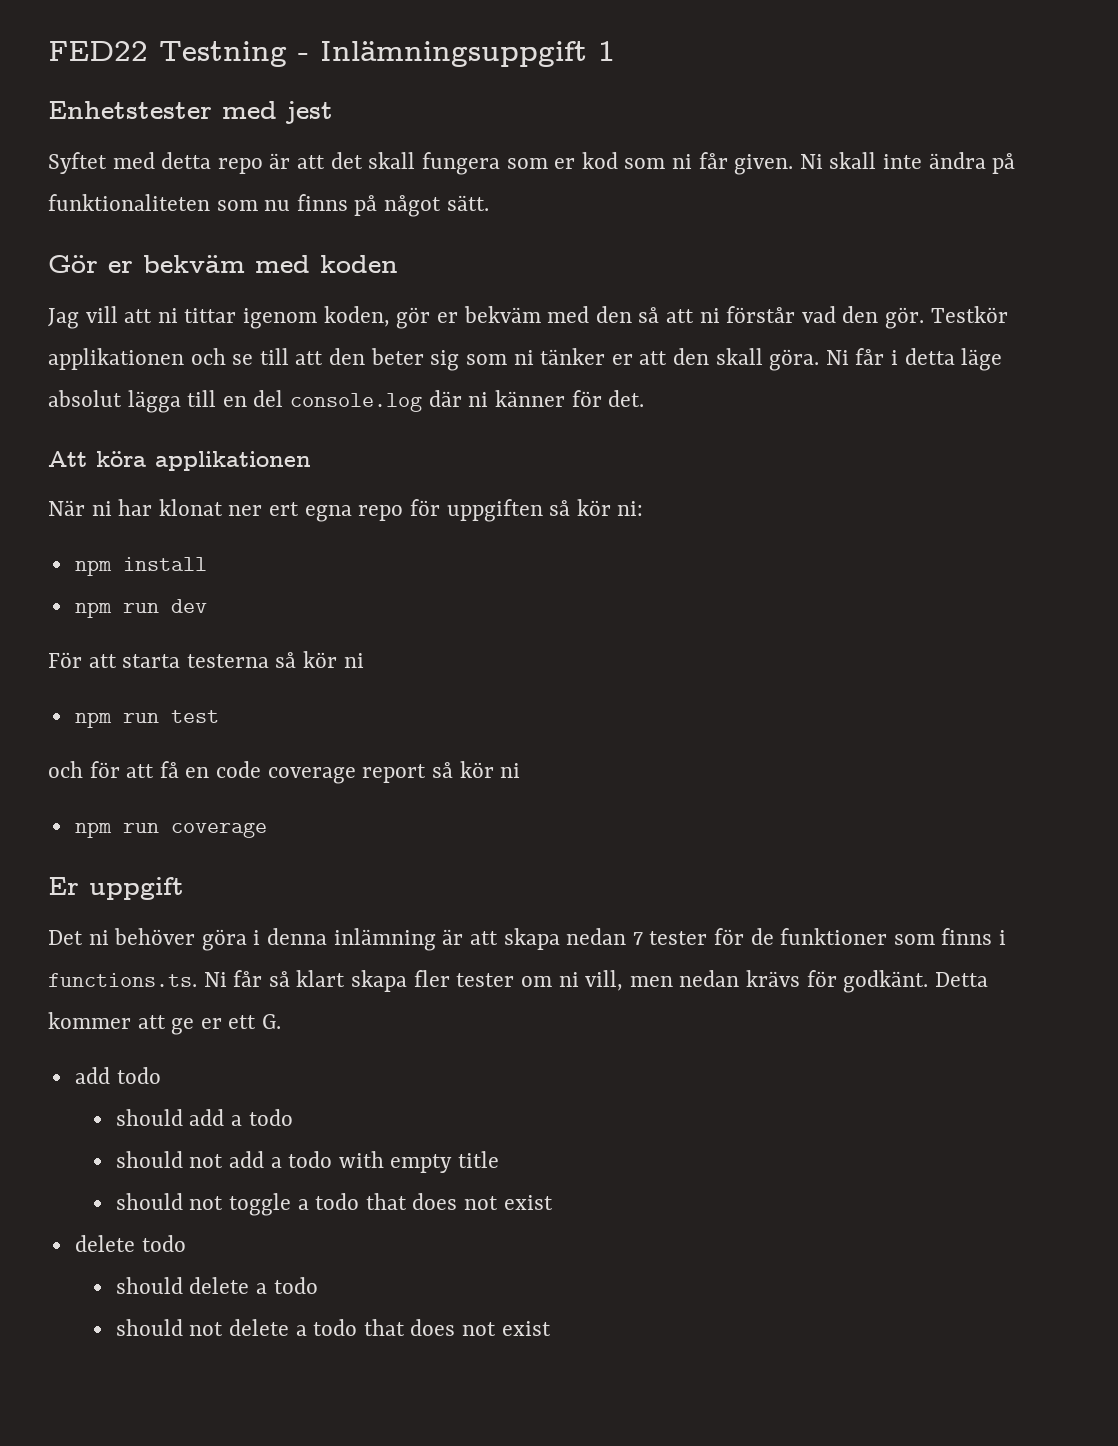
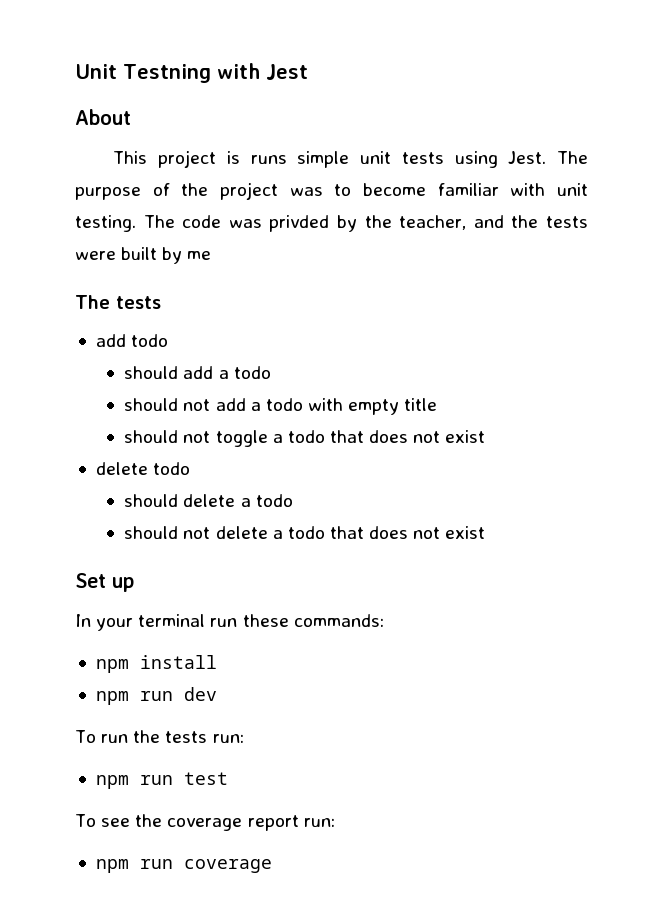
- FED22 Testning - Inlämningsuppgift 1
- Enhetstester med jest
- Syftet med detta repo är att det skall fungera som er kod som ni får given. Ni skall inte ändra på funktionaliteten som nu finns på något sätt.
- Gör er bekväm med koden
- Jag vill att ni tittar igenom koden, gör er bekväm med den så att ni förstår vad den gör. Testkör applikationen och se till att den beter sig som ni tänker er att den skall göra. Ni får i detta läge absolut lägga till en del console.log där ni känner för det.
- Att köra applikationen
- När ni har klonat ner ert egna repo för uppgiften så kör ni:
- npm install
- npm run dev
- För att starta testerna så kör ni
- npm run test
- och för att få en code coverage report så kör ni
- npm run coverage
- Er uppgift
- Det ni behöver göra i denna inlämning är att skapa nedan 7 tester för de funktioner som finns i functions.ts. Ni får så klart skapa fler tester om ni vill, men nedan krävs för godkänt. Detta kommer att ge er ett G.
+ Unit Testning with Jest
+ About
+ This project is runs simple unit tests using Jest. The purpose of the project was to become familiar with unit testing. The code was privded by the teacher, and the tests were built by me
+ The tests
+ Set up
+ In your terminal run these commands:
+ npm install
+ npm run dev
+ To run the tests run:
+ npm run test
+ To see the coverage report run:
+ npm run coverage

